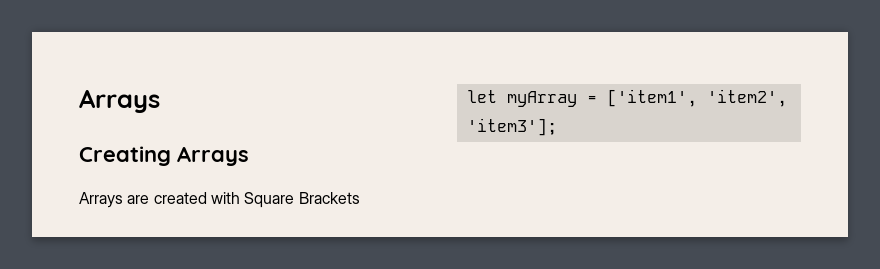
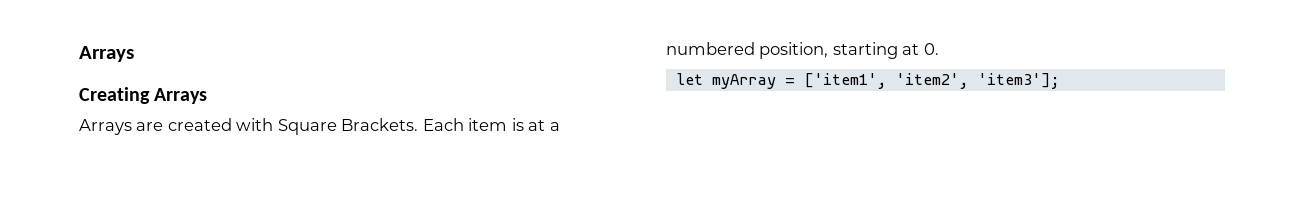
- Arrays are created with Square Brackets
+ Arrays are created with Square Brackets. Each item is at a numbered position, starting at 0.

